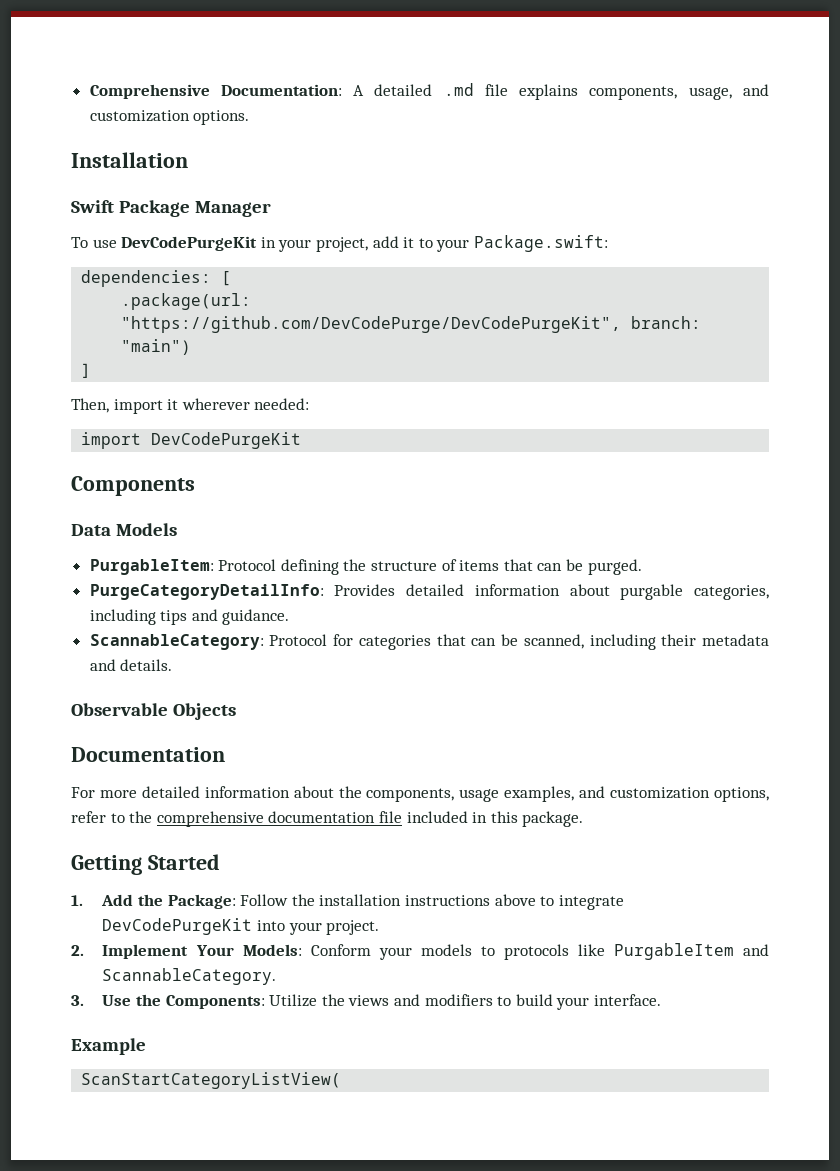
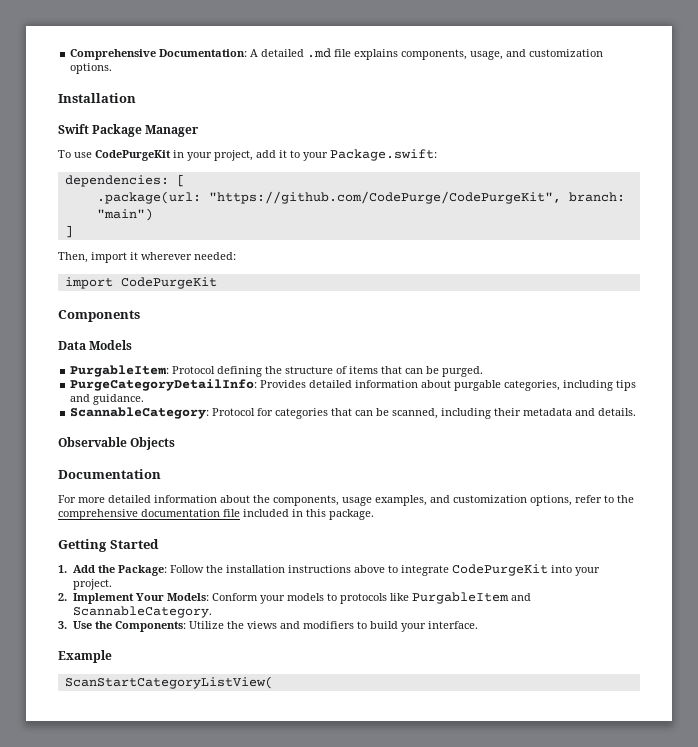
- To use DevCodePurgeKit in your project, add it to your Package.swift:
+ To use CodePurgeKit in your project, add it to your Package.swift:
- .package(url: "https://github.com/DevCodePurge/DevCodePurgeKit", branch: "main")
+ .package(url: "https://github.com/CodePurge/CodePurgeKit", branch: "main")
- import DevCodePurgeKit
+ import CodePurgeKit
- 1. Add the Package: Follow the installation instructions above to integrate DevCodePurgeKit into your project.
+ 1. Add the Package: Follow the installation instructions above to integrate CodePurgeKit into your project.

